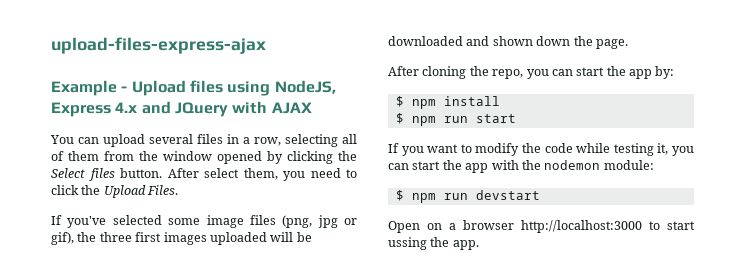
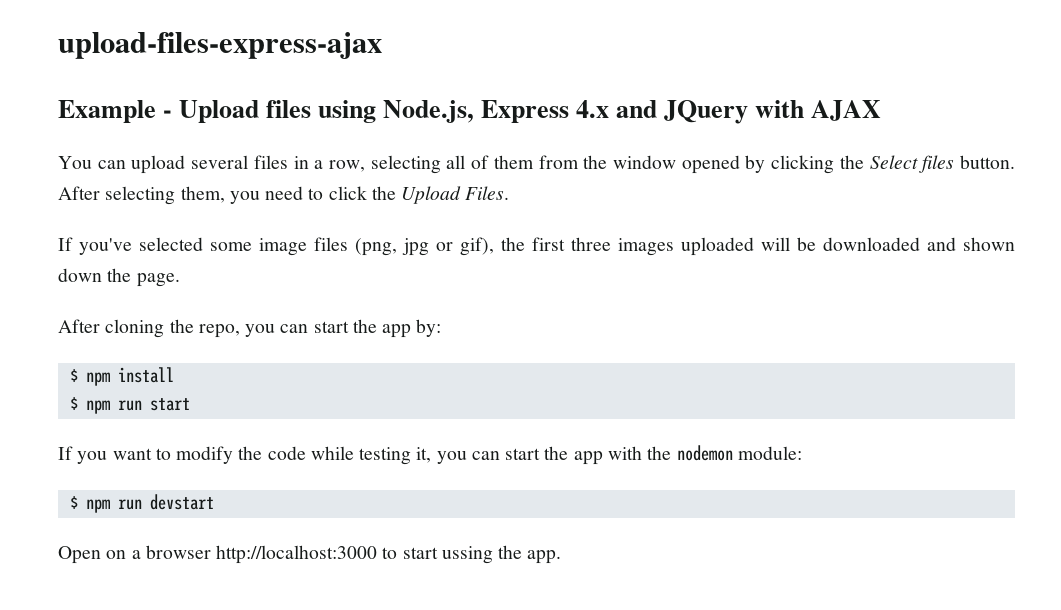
- Example - Upload files using NodeJS, Express 4.x and JQuery with AJAX
+ Example - Upload files using Node.js, Express 4.x and JQuery with AJAX
- After select them, you need to click the Upload Files.
+ After selecting them, you need to click the Upload Files.
- If you've selected some image files (png, jpg or gif), the three first images uploaded will be downloaded and shown down the page.
+ If you've selected some image files (png, jpg or gif), the first three images uploaded will be downloaded and shown down the page.

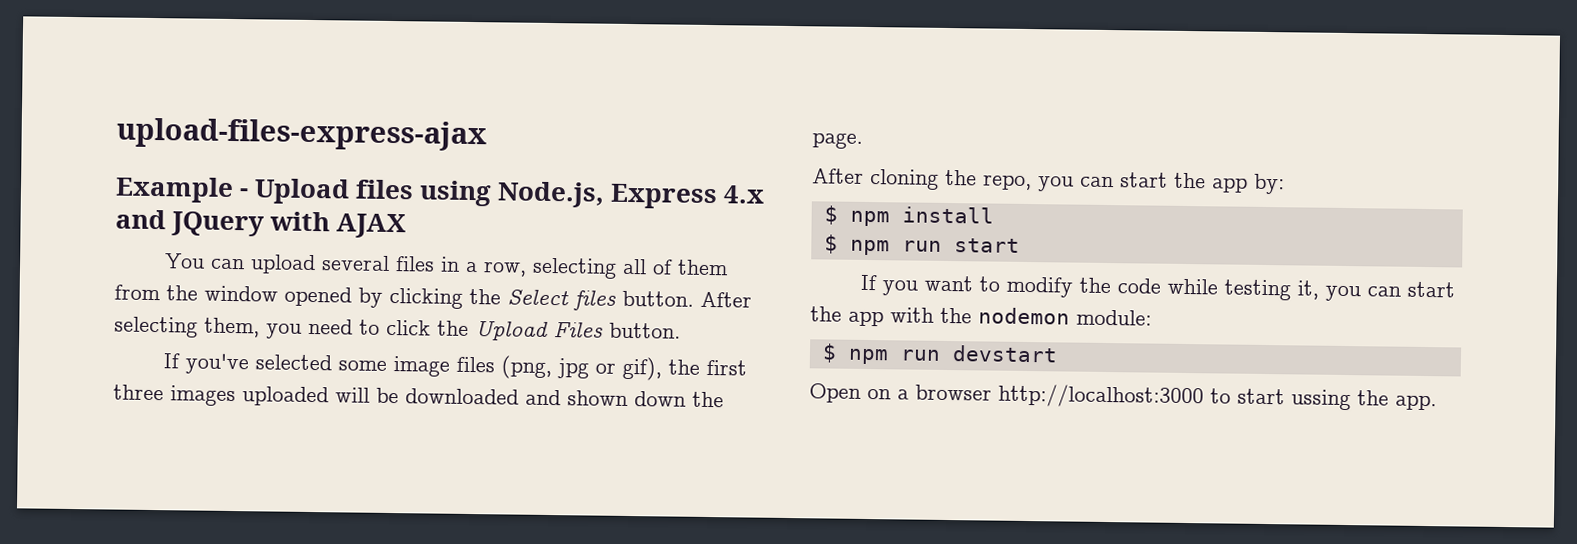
- After selecting them, you need to click the Upload Files.
+ After selecting them, you need to click the Upload Files button.

